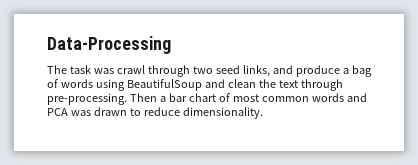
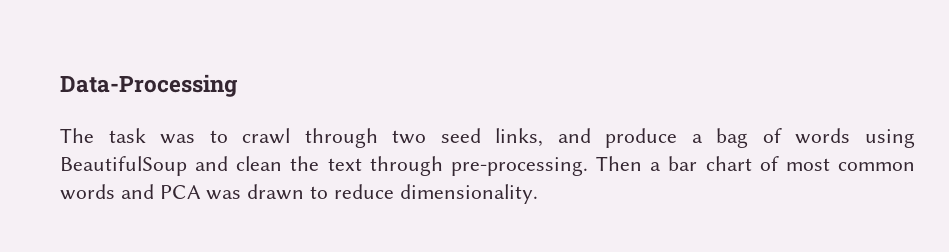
- The task was crawl through two seed links, and produce a bag of words using BeautifulSoup and clean the text through pre-processing.
+ The task was to crawl through two seed links, and produce a bag of words using BeautifulSoup and clean the text through pre-processing.

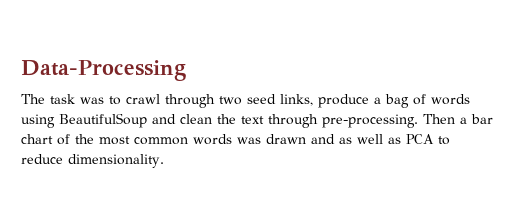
- The task was to crawl through two seed links, and produce a bag of words using BeautifulSoup and clean the text through pre-processing.
+ The task was to crawl through two seed links, produce a bag of words using BeautifulSoup and clean the text through pre-processing.
- Then a bar chart of most common words and PCA was drawn to reduce dimensionality.
+ Then a bar chart of the most common words was drawn and as well as PCA to reduce dimensionality.

